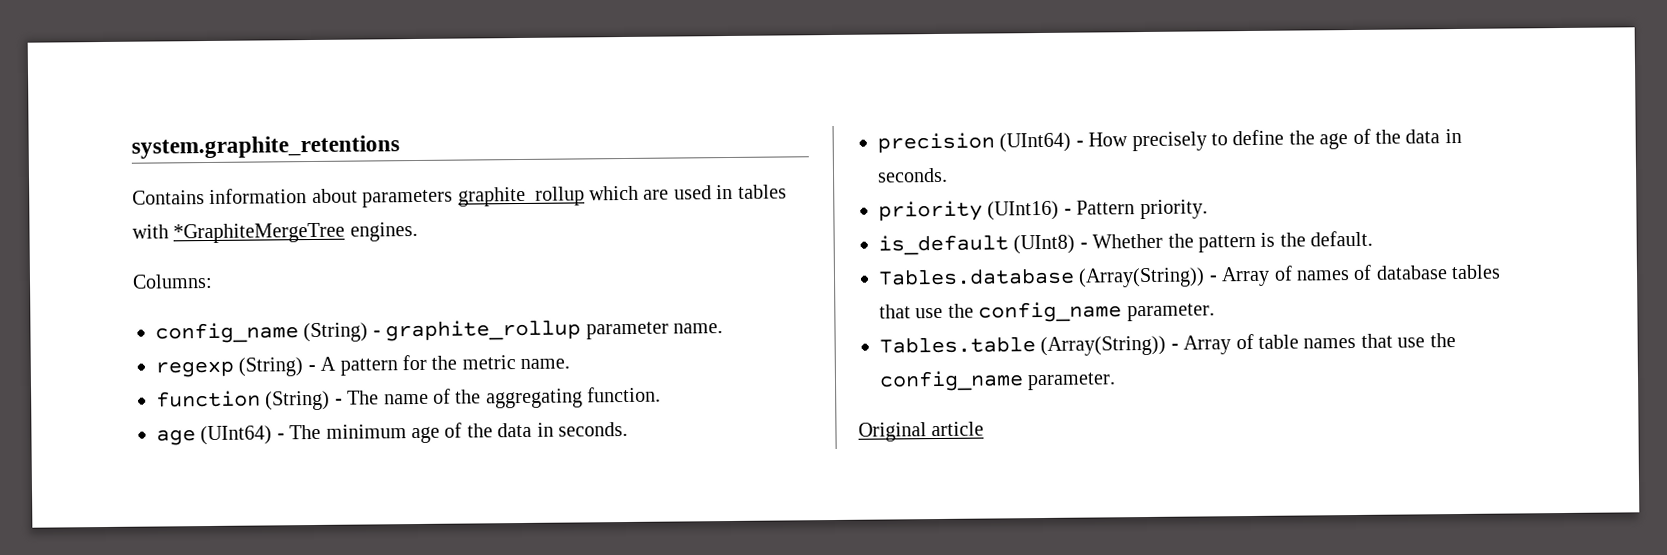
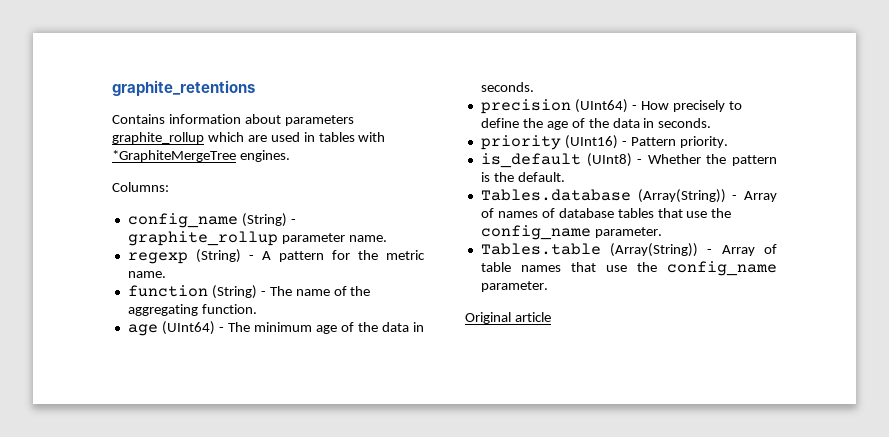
- system.graphite_retentions
+ graphite_retentions

